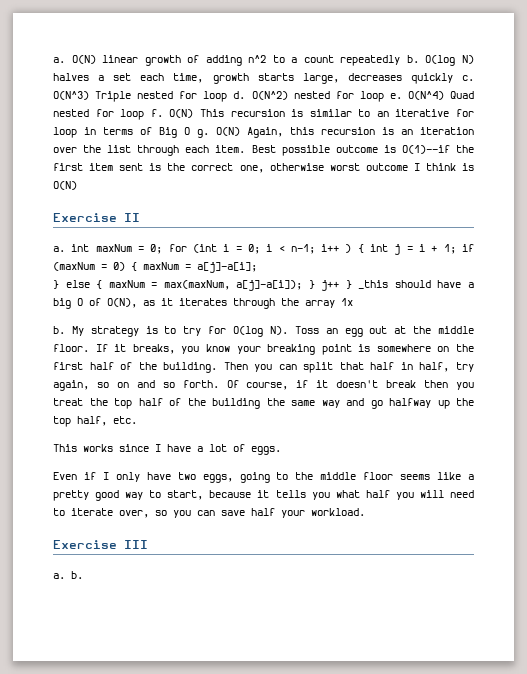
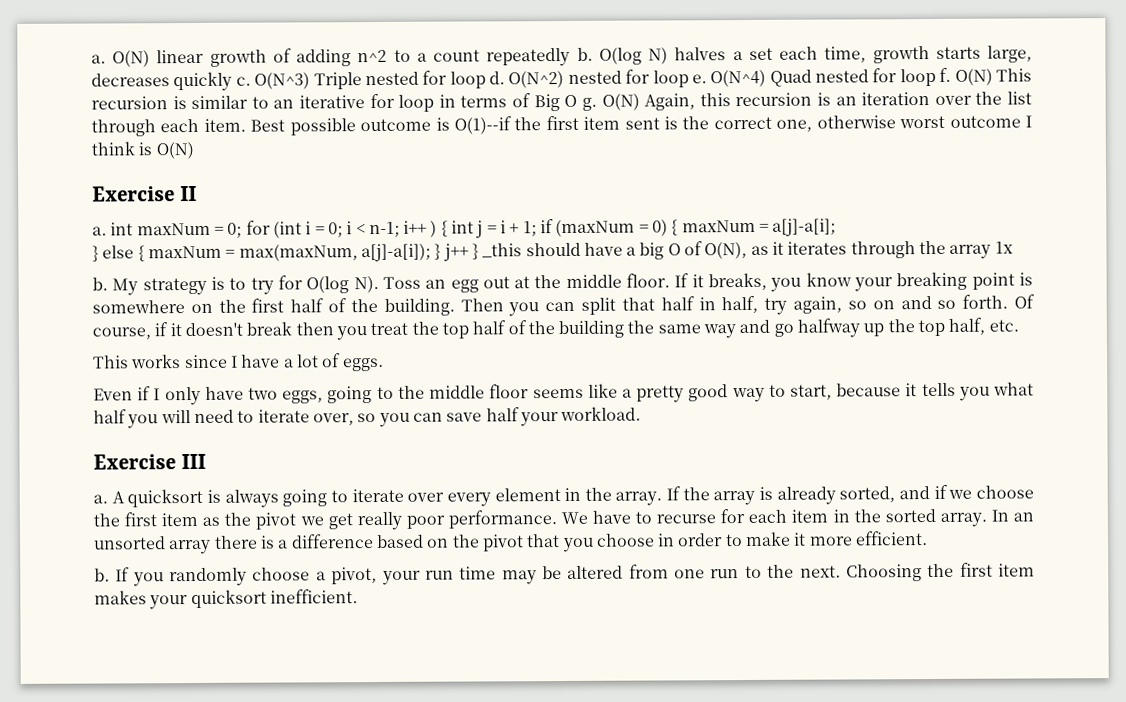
- a. b.
+ a. A quicksort is always going to iterate over every element in the array. If the array is already sorted, and if we choose the first item as the pivot we get really poor performance. We have to recurse for each item in the sorted array. In an unsorted array there is a difference based on the pivot that you choose in order to make it more efficient.
+ b. If you randomly choose a pivot, your run time may be altered from one run to the next. Choosing the first item makes your quicksort inefficient.

